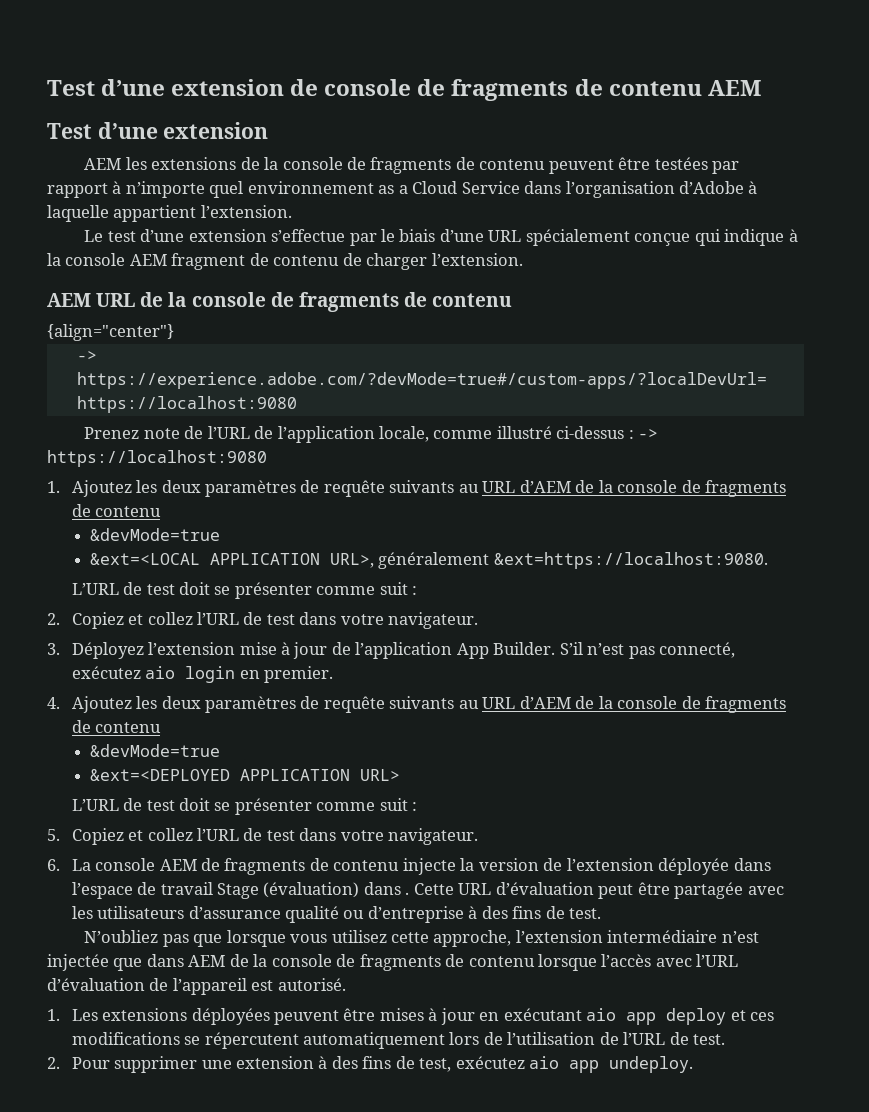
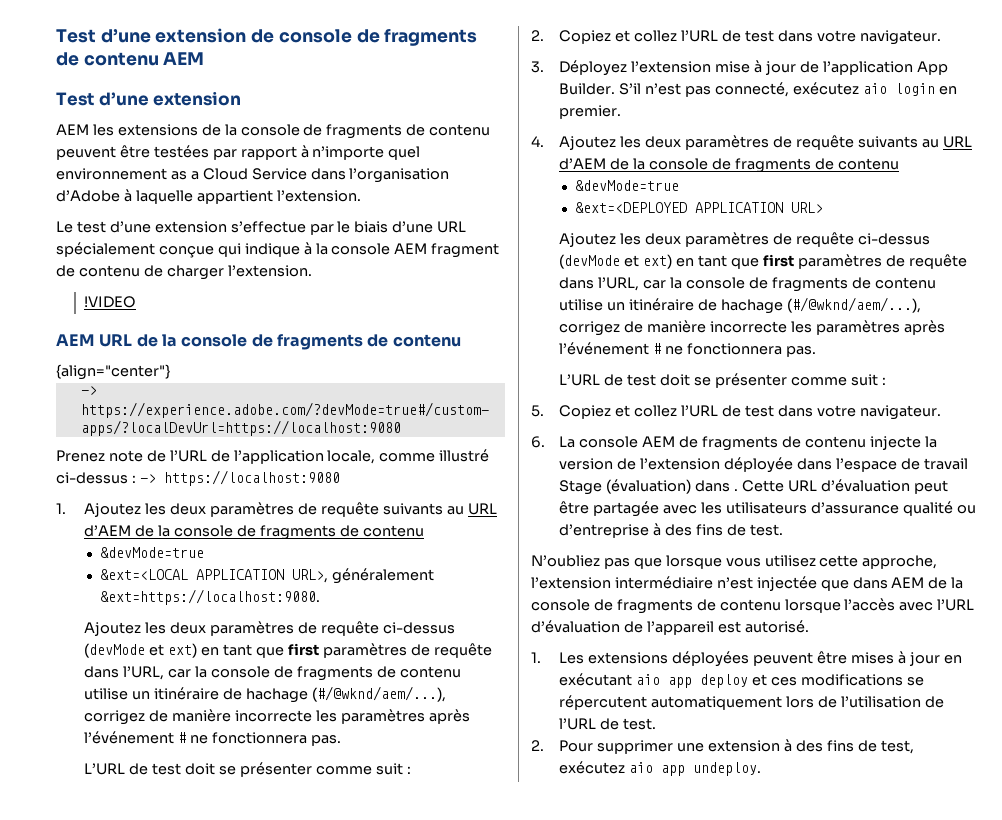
+ !VIDEO
  &ext=<LOCAL APPLICATION URL>, généralement &ext=https://localhost:9080.
+ Ajoutez les deux paramètres de requête ci-dessus (devMode et ext) en tant que first paramètres de requête dans l’URL, car la console de fragments de contenu utilise un itinéraire de hachage (#/@wknd/aem/...), corrigez de manière incorrecte les paramètres après l’événement # ne fonctionnera pas.
  &ext=<DEPLOYED APPLICATION URL>
+ Ajoutez les deux paramètres de requête ci-dessus (devMode et ext) en tant que first paramètres de requête dans l’URL, car la console de fragments de contenu utilise un itinéraire de hachage (#/@wknd/aem/...), corrigez de manière incorrecte les paramètres après l’événement # ne fonctionnera pas.

